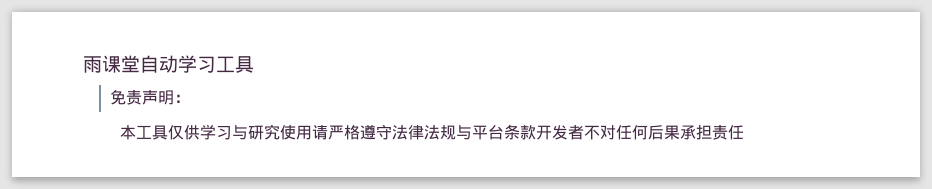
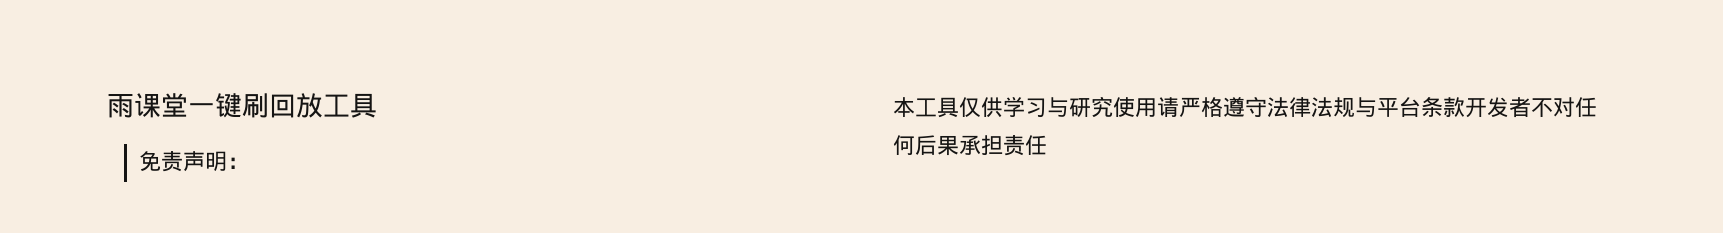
- 雨课堂自动学习工具
+ 雨课堂一键刷回放工具

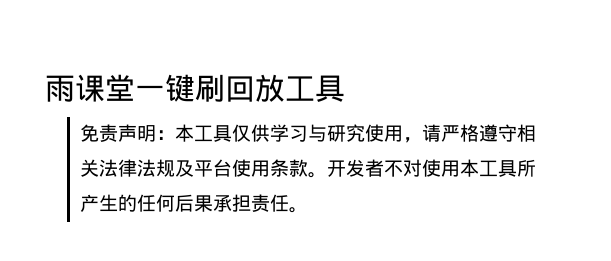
- 免责声明：
- 本工具仅供学习与研究使用请严格遵守法律法规与平台条款开发者不对任何后果承担责任
+ 免责声明：本工具仅供学习与研究使用，请严格遵守相关法律法规及平台使用条款。开发者不对使用本工具所产生的任何后果承担责任。

